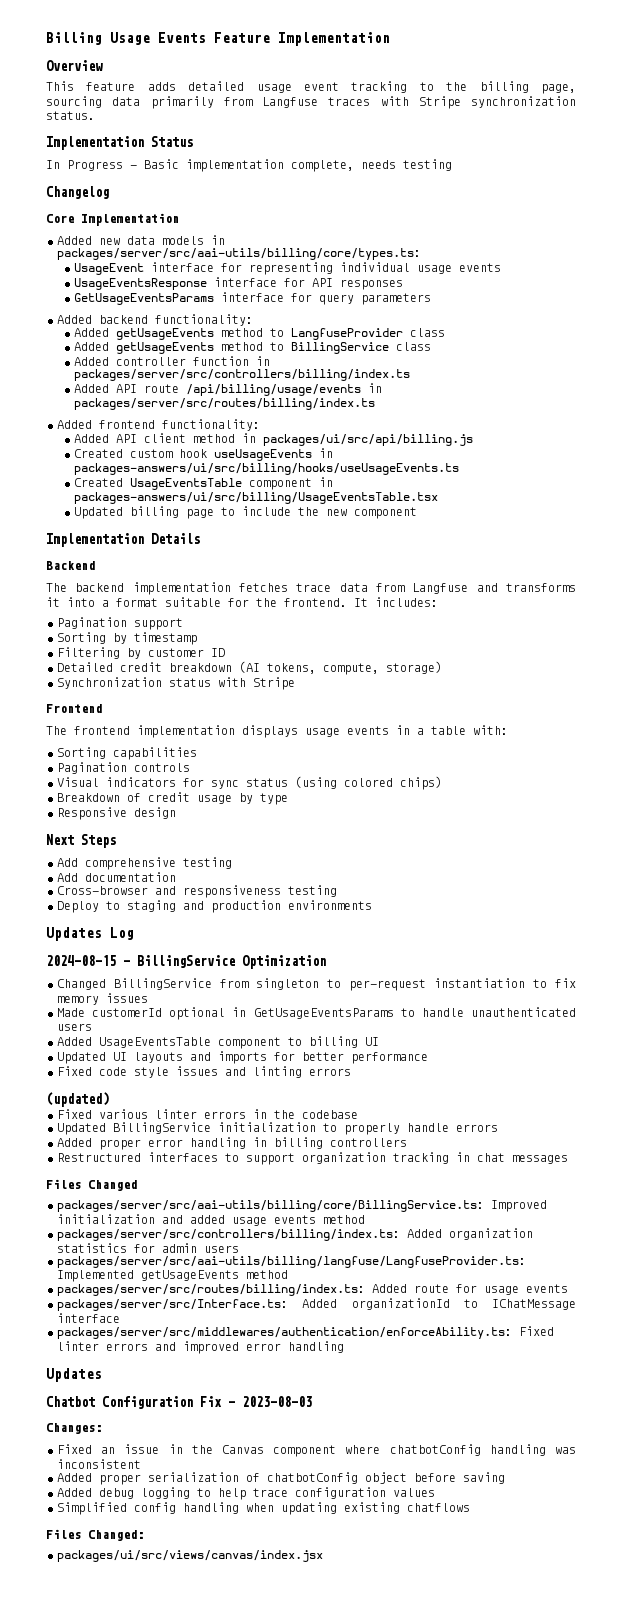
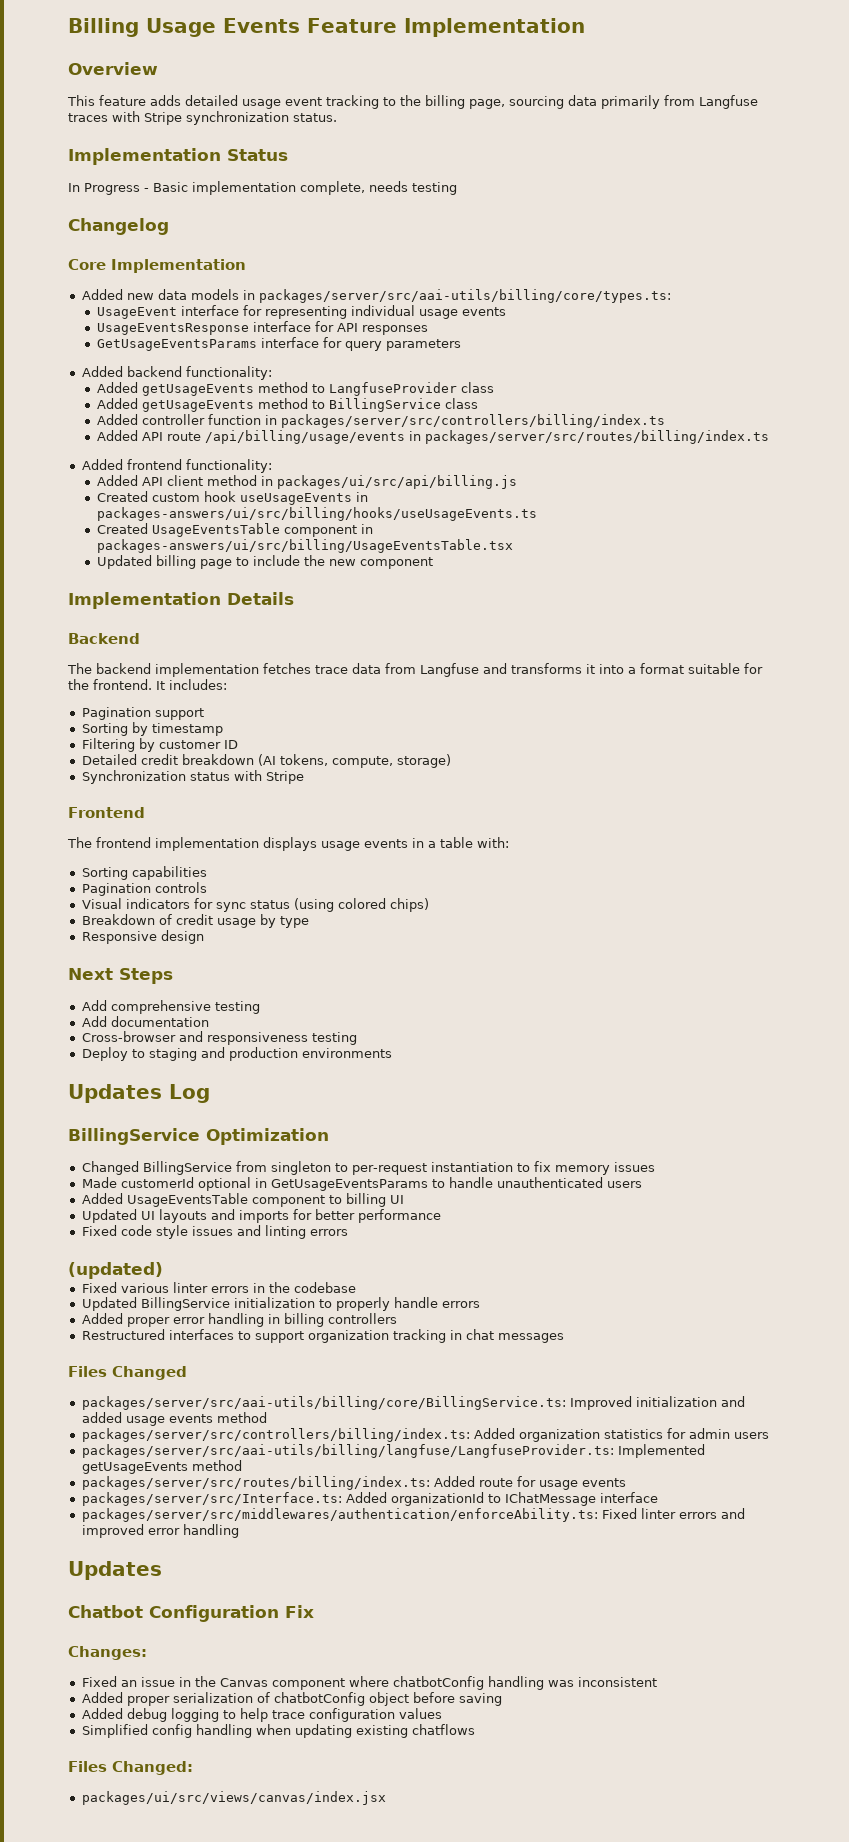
- 2024-08-15 - BillingService Optimization
+ BillingService Optimization
- Chatbot Configuration Fix - 2023-08-03
+ Chatbot Configuration Fix

